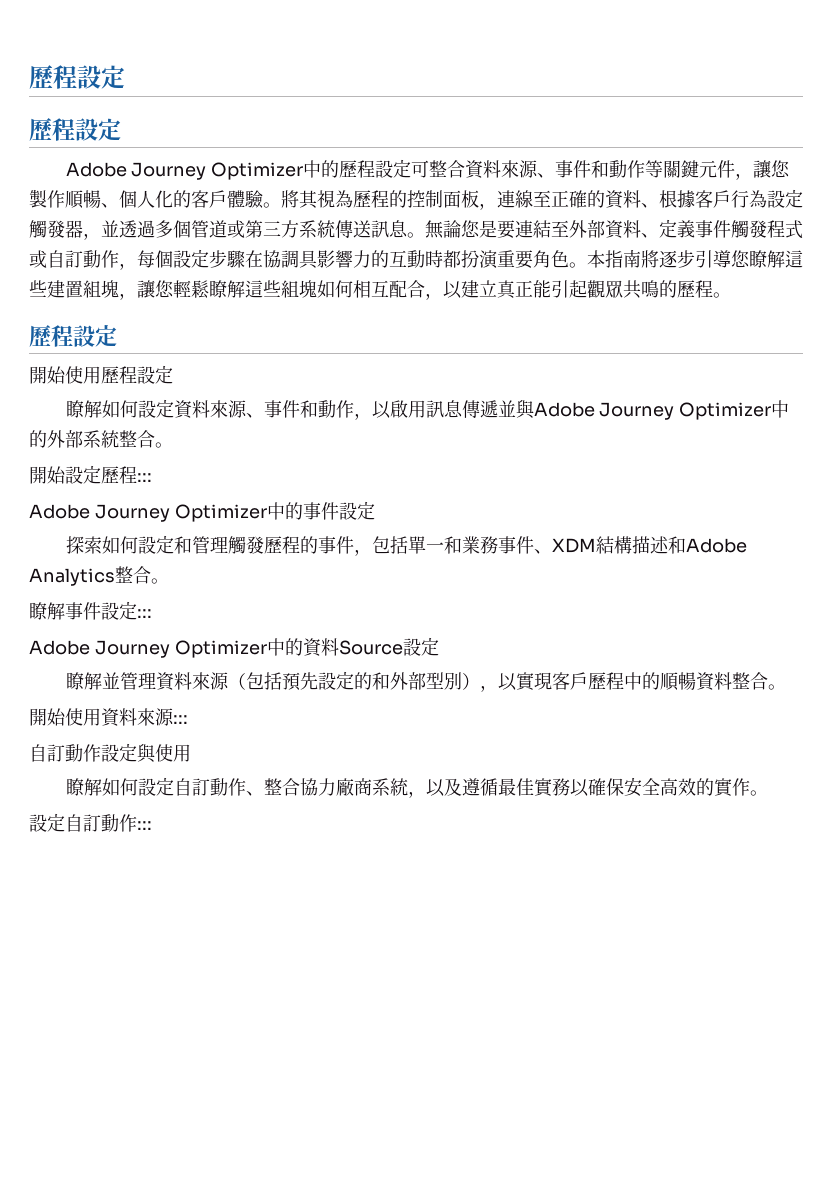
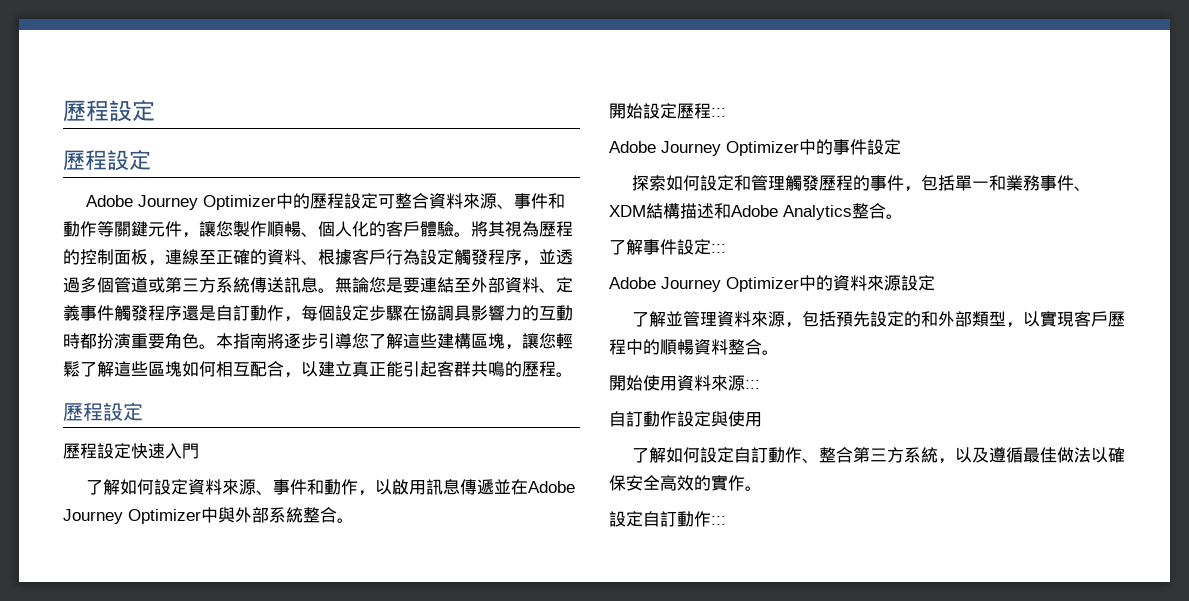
- 將其視為歷程的控制面板，連線至正確的資料、根據客戶行為設定觸發器，並透過多個管道或第三方系統傳送訊息。
+ 將其視為歷程的控制面板，連線至正確的資料、根據客戶行為設定觸發程序，並透過多個管道或第三方系統傳送訊息。
- 無論您是要連結至外部資料、定義事件觸發程式或自訂動作，每個設定步驟在協調具影響力的互動時都扮演重要角色。
+ 無論您是要連結至外部資料、定義事件觸發程序還是自訂動作，每個設定步驟在協調具影響力的互動時都扮演重要角色。
- 本指南將逐步引導您瞭解這些建置組塊，讓您輕鬆瞭解這些組塊如何相互配合，以建立真正能引起觀眾共鳴的歷程。
+ 本指南將逐步引導您了解這些建構區塊，讓您輕鬆了解這些區塊如何相互配合，以建立真正能引起客群共鳴的歷程。
- 開始使用歷程設定
- 瞭解如何設定資料來源、事件和動作，以啟用訊息傳遞並與Adobe Journey Optimizer中的外部系統整合。
+ 歷程設定快速入門
+ 了解如何設定資料來源、事件和動作，以啟用訊息傳遞並在Adobe Journey Optimizer中與外部系統整合。
- 瞭解事件設定:::
+ 了解事件設定:::
- Adobe Journey Optimizer中的資料Source設定
- 瞭解並管理資料來源（包括預先設定的和外部型別），以實現客戶歷程中的順暢資料整合。
+ Adobe Journey Optimizer中的資料來源設定
+ 了解並管理資料來源，包括預先設定的和外部類型，以實現客戶歷程中的順暢資料整合。
- 瞭解如何設定自訂動作、整合協力廠商系統，以及遵循最佳實務以確保安全高效的實作。
+ 了解如何設定自訂動作、整合第三方系統，以及遵循最佳做法以確保安全高效的實作。

